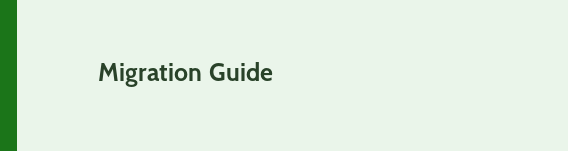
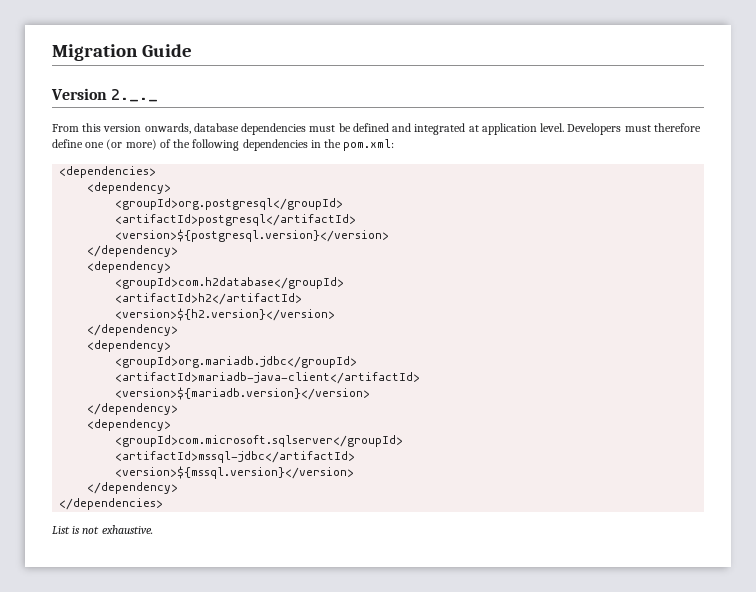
+ Version 2._._
+ From this version onwards, database dependencies must be defined and integrated at application level. Developers must therefore define one (or more) of the following dependencies in the pom.xml:
+ <dependencies>
+ <dependency>
+ <groupId>org.postgresql</groupId>
+ <artifactId>postgresql</artifactId>
+ <version>${postgresql.version}</version>
+ </dependency>
+ <dependency>
+ <groupId>com.h2database</groupId>
+ <artifactId>h2</artifactId>
+ <version>${h2.version}</version>
+ </dependency>
+ <dependency>
+ <groupId>org.mariadb.jdbc</groupId>
+ <artifactId>mariadb-java-client</artifactId>
+ <version>${mariadb.version}</version>
+ </dependency>
+ <dependency>
+ <groupId>com.microsoft.sqlserver</groupId>
+ <artifactId>mssql-jdbc</artifactId>
+ <version>${mssql.version}</version>
+ </dependency>
+ </dependencies>
+ List is not exhaustive.

